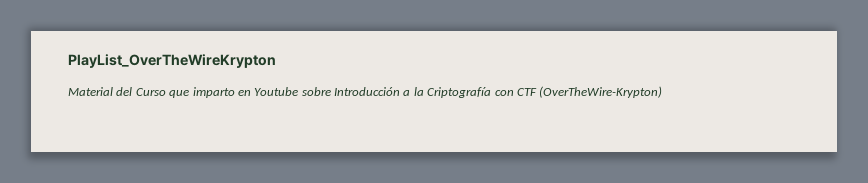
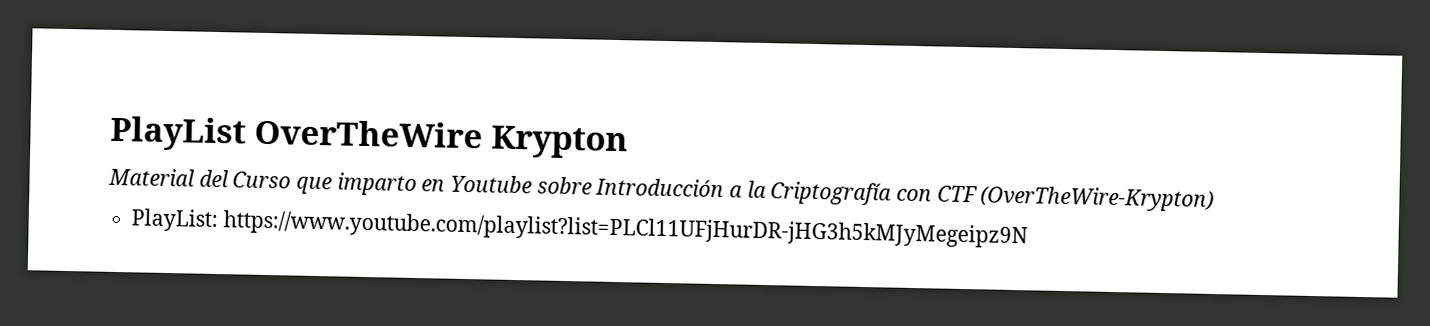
- PlayList_OverTheWireKrypton
+ PlayList OverTheWire Krypton
+ PlayList: https://www.youtube.com/playlist?list=PLCl11UFjHurDR-jHG3h5kMJyMegeipz9N

